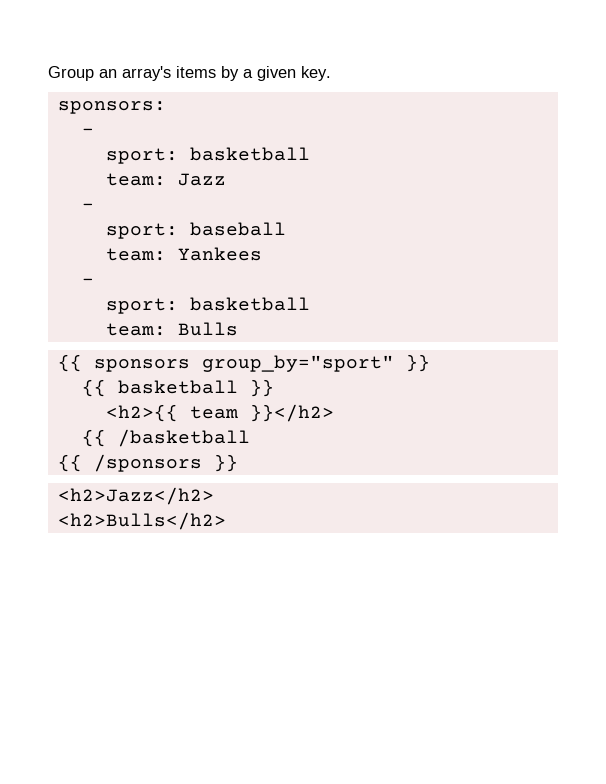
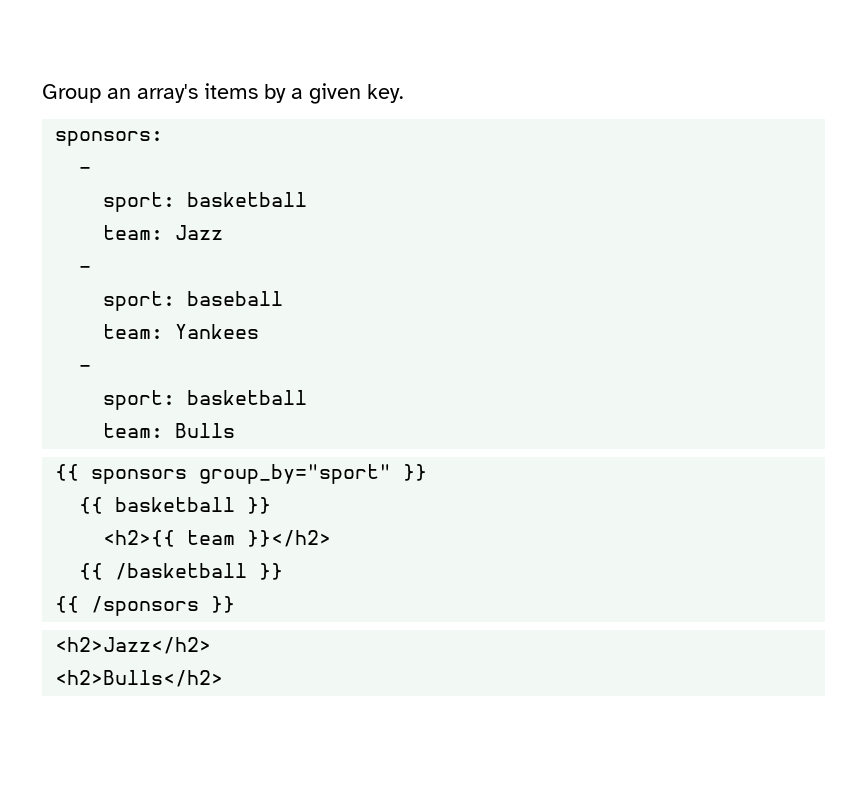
- {{ /basketball
+ {{ /basketball }}

